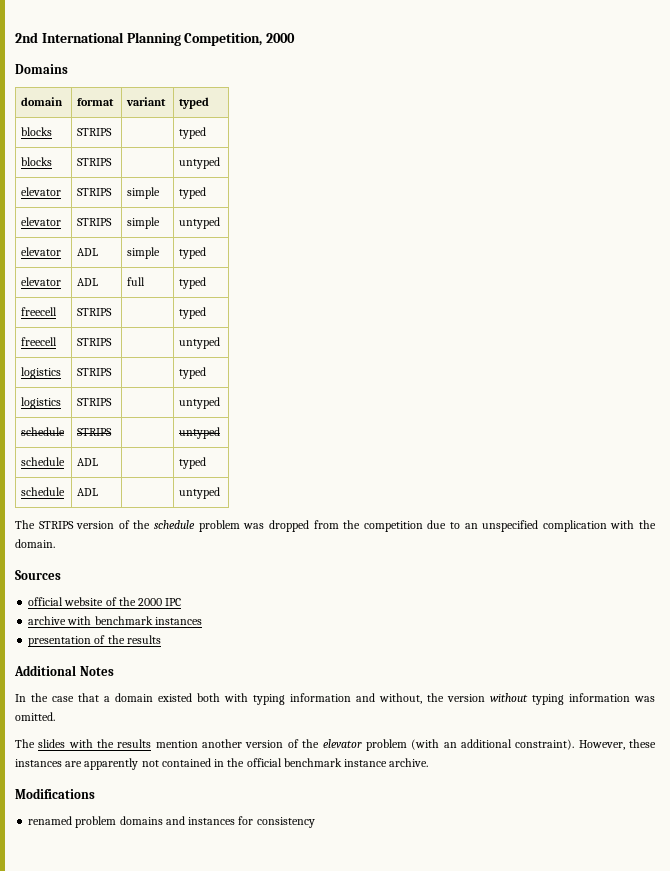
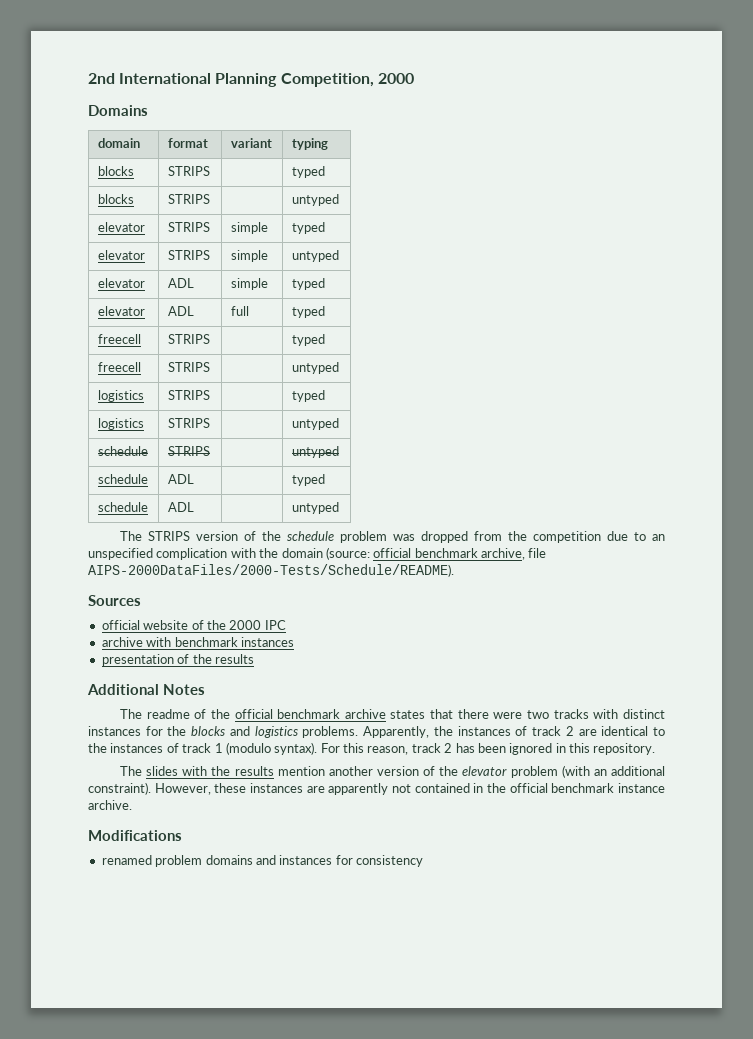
- domain | format | variant | typed
+ domain | format | variant | typing
- The STRIPS version of the schedule problem was dropped from the competition due to an unspecified complication with the domain.
+ The STRIPS version of the schedule problem was dropped from the competition due to an unspecified complication with the domain (source: official benchmark archive, file AIPS-2000DataFiles/2000-Tests/Schedule/README).
- In the case that a domain existed both with typing information and without, the version without typing information was omitted.
+ The readme of the official benchmark archive states that there were two tracks with distinct instances for the blocks and logistics problems. Apparently, the instances of track 2 are identical to the instances of track 1 (modulo syntax). For this reason, track 2 has been ignored in this repository.

